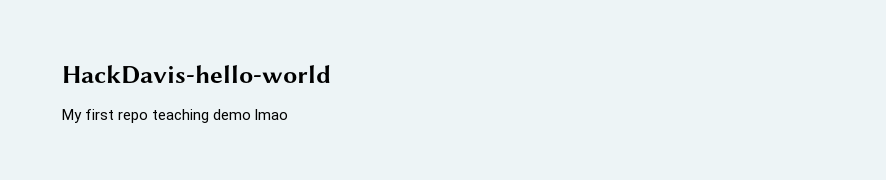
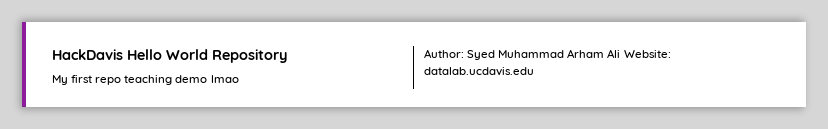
- HackDavis-hello-world
+ HackDavis Hello World Repository
+ Author: Syed Muhammad Arham Ali Website: datalab.ucdavis.edu

